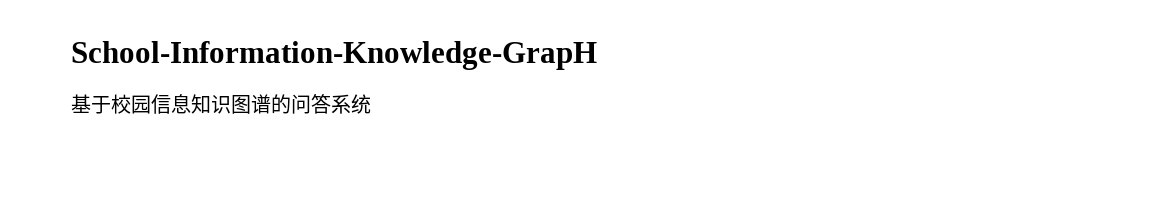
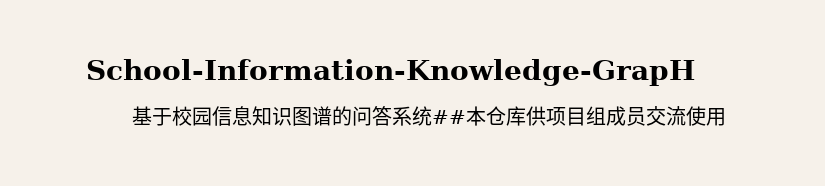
- 基于校园信息知识图谱的问答系统
+ 基于校园信息知识图谱的问答系统##本仓库供项目组成员交流使用

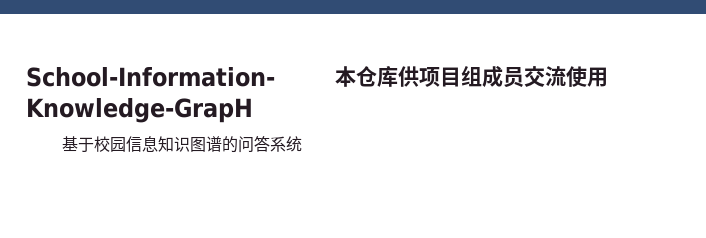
- 基于校园信息知识图谱的问答系统##本仓库供项目组成员交流使用
+ 基于校园信息知识图谱的问答系统
+ 本仓库供项目组成员交流使用

